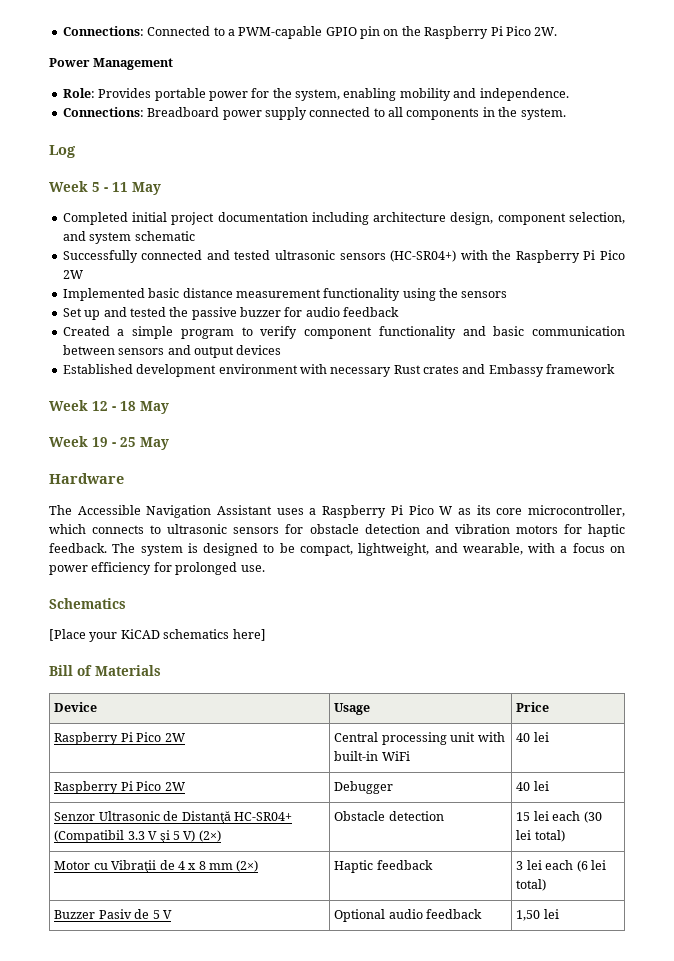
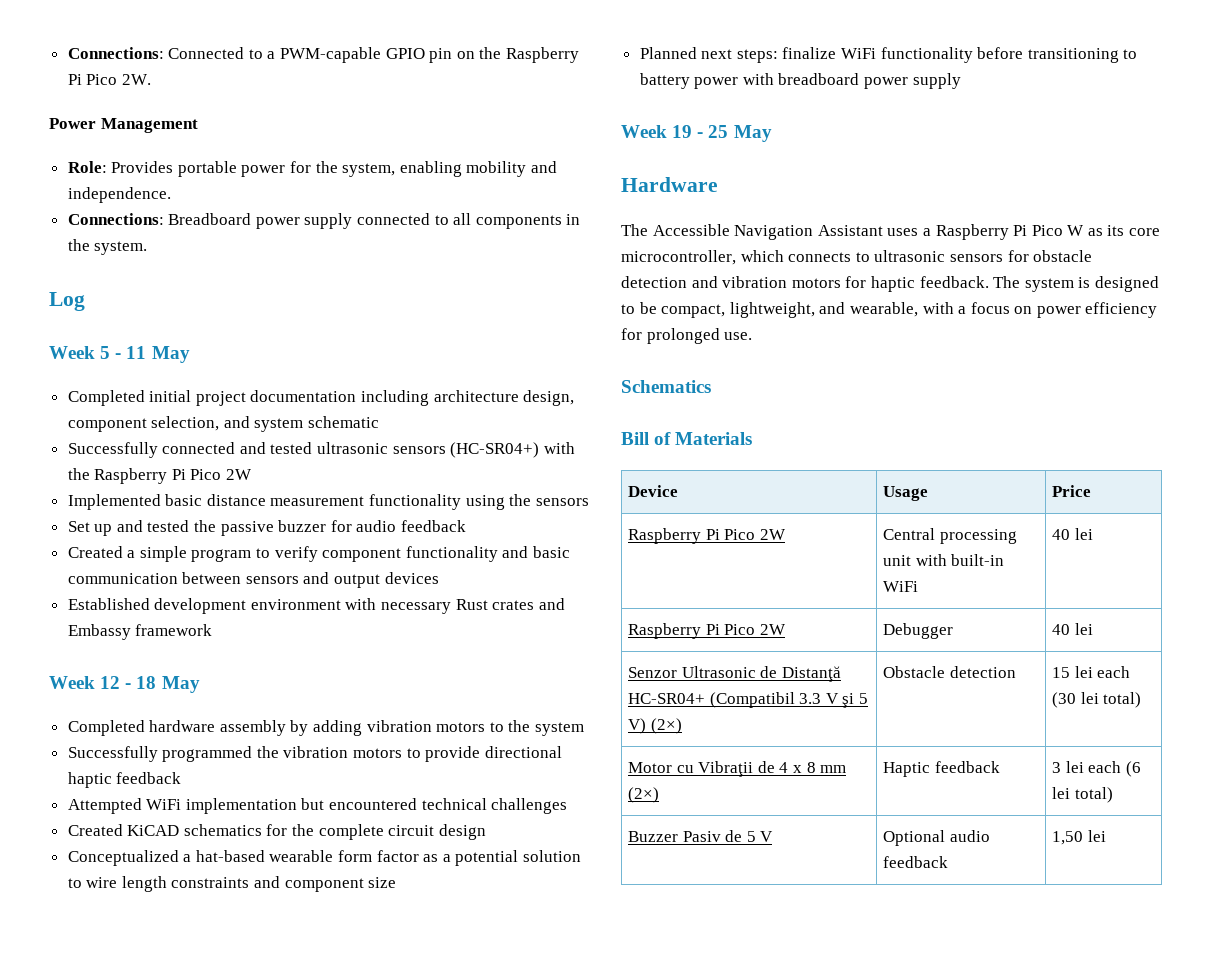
+ Completed hardware assembly by adding vibration motors to the system
+ Successfully programmed the vibration motors to provide directional haptic feedback
+ Attempted WiFi implementation but encountered technical challenges
+ Created KiCAD schematics for the complete circuit design
+ Conceptualized a hat-based wearable form factor as a potential solution to wire length constraints and component size
+ Planned next steps: finalize WiFi functionality before transitioning to battery power with breadboard power supply
- [Place your KiCAD schematics here]

